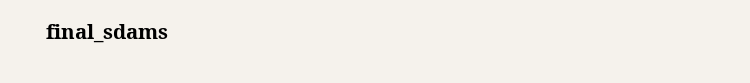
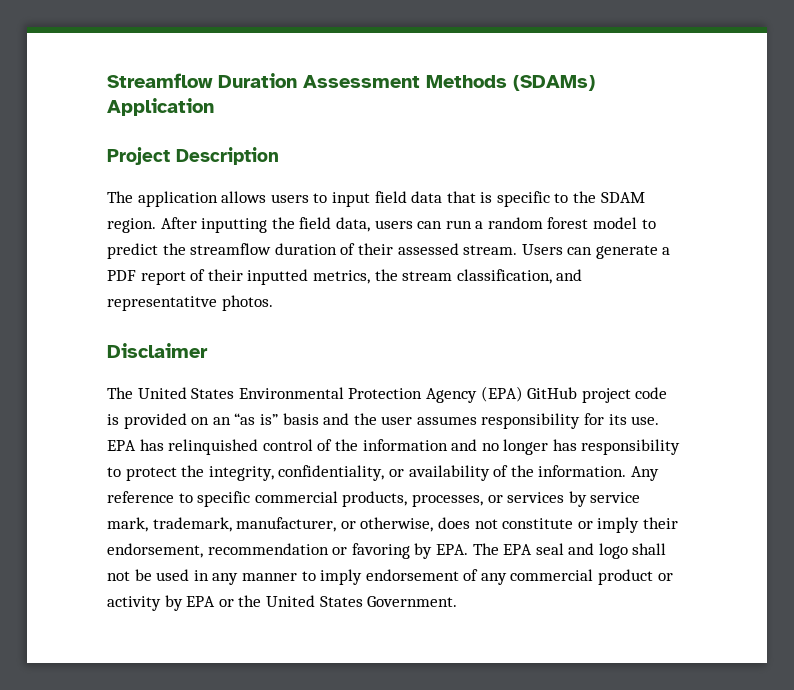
- final_sdams
+ Streamflow Duration Assessment Methods (SDAMs) Application
+ Project Description
+ The application allows users to input field data that is specific to the SDAM region. After inputting the field data, users can run a random forest model to predict the streamflow duration of their assessed stream. Users can generate a PDF report of their inputted metrics, the stream classification, and representatitve photos.
+ Disclaimer
+ The United States Environmental Protection Agency (EPA) GitHub project code is provided on an “as is” basis and the user assumes responsibility for its use. EPA has relinquished control of the information and no longer has responsibility to protect the integrity, confidentiality, or availability of the information. Any reference to specific commercial products, processes, or services by service mark, trademark, manufacturer, or otherwise, does not constitute or imply their endorsement, recommendation or favoring by EPA. The EPA seal and logo shall not be used in any manner to imply endorsement of any commercial product or activity by EPA or the United States Government.

